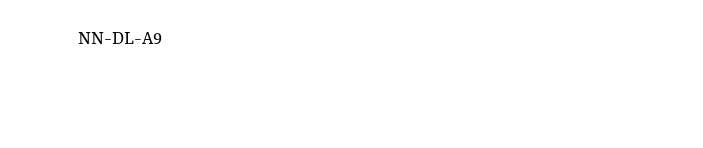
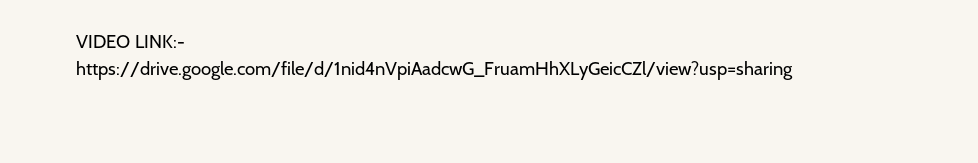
- NN-DL-A9
+ VIDEO LINK:- https://drive.google.com/file/d/1nid4nVpiAadcwG_FruamHhXLyGeicCZl/view?usp=sharing

